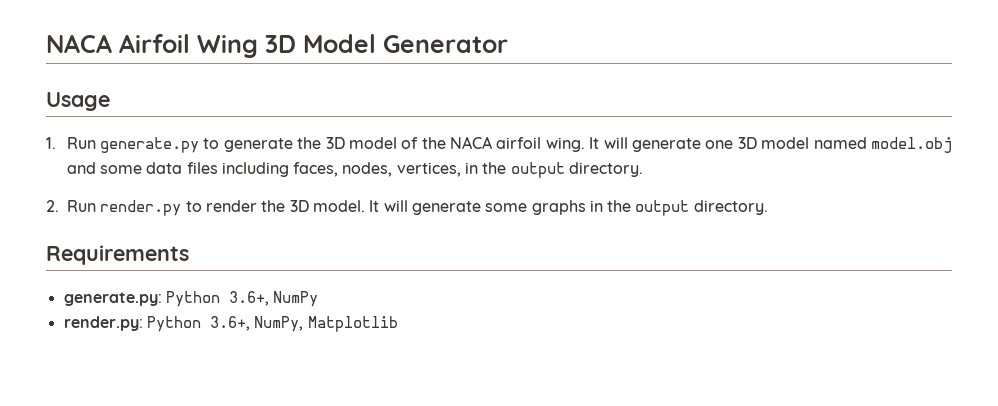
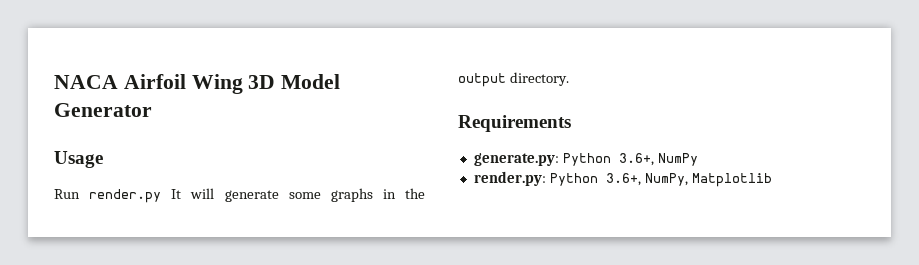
- 1. Run generate.py to generate the 3D model of the NACA airfoil wing. It will generate one 3D model named model.obj and some data files including faces, nodes, vertices, in the output directory.
- 2. Run render.py to render the 3D model. It will generate some graphs in the output directory.
+ Run render.py It will generate some graphs in the output directory.

